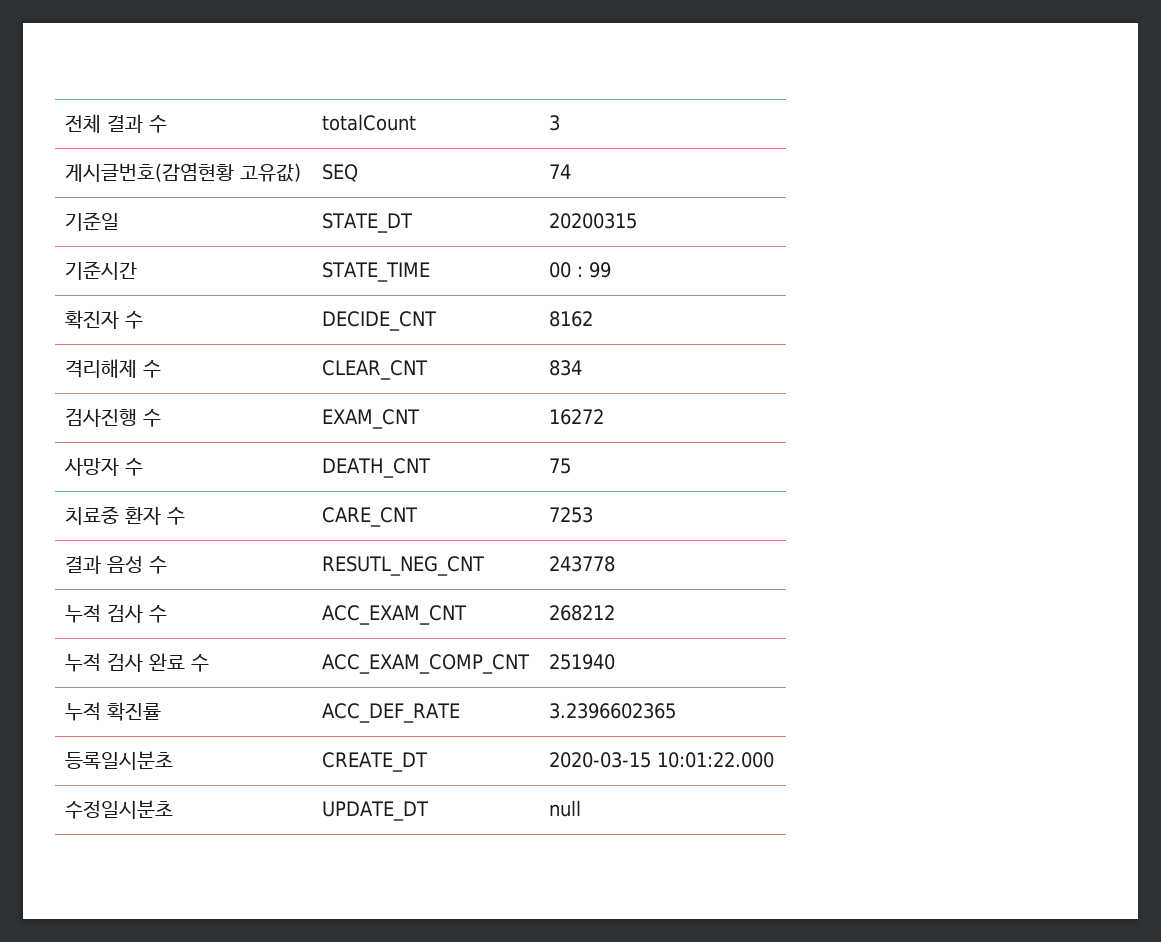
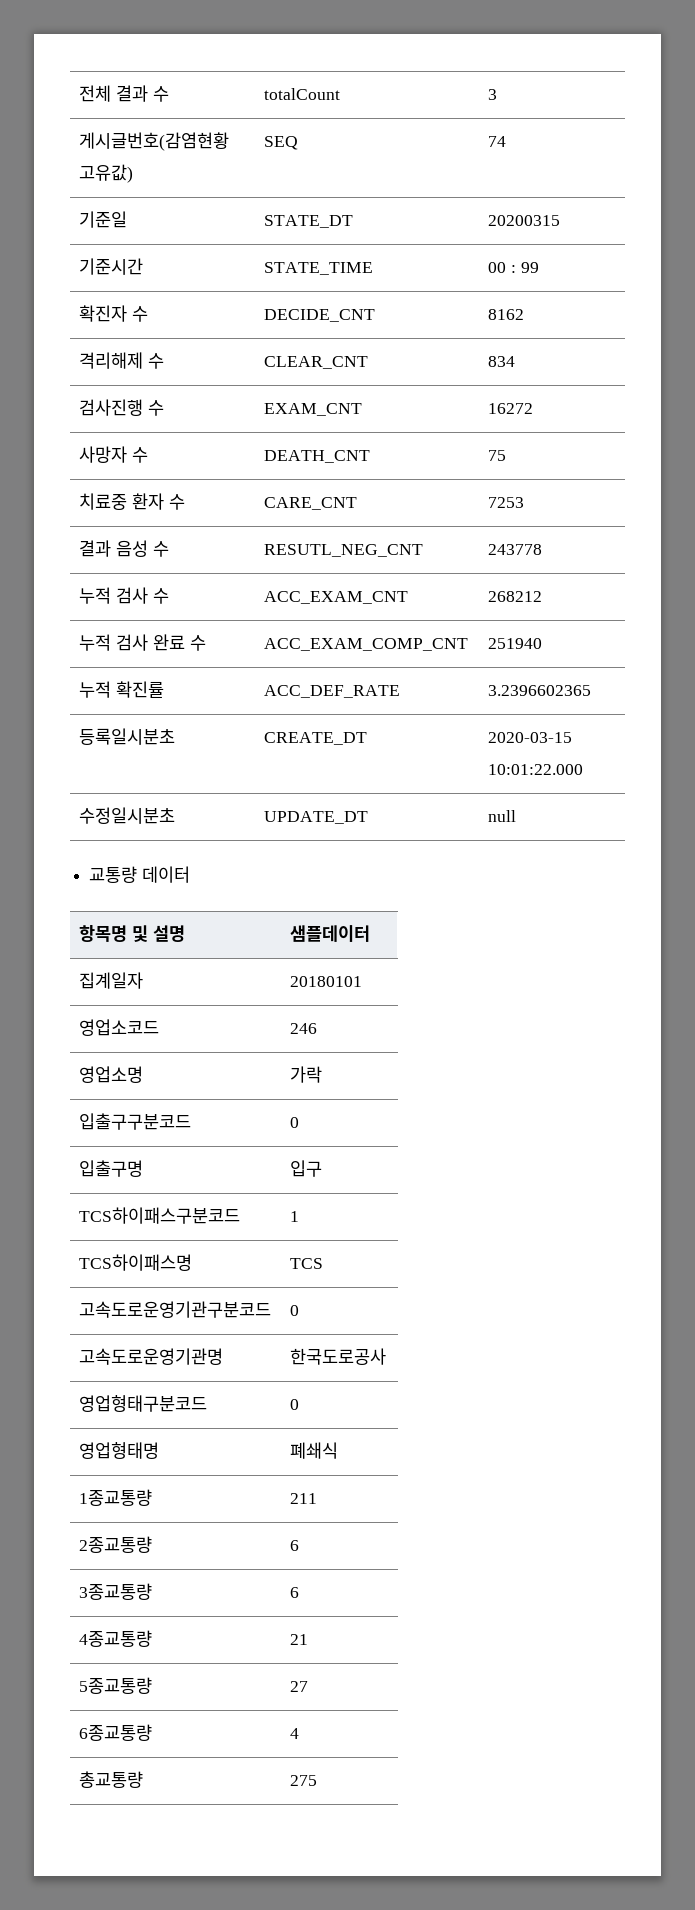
+ 교통량 데이터
+ 항목명 및 설명 | 샘플데이터
+ 집계일자 | 20180101
+ 영업소코드 | 246
+ 영업소명 | 가락
+ 입출구구분코드 | 0
+ 입출구명 | 입구
+ TCS하이패스구분코드 | 1
+ TCS하이패스명 | TCS
+ 고속도로운영기관구분코드 | 0
+ 고속도로운영기관명 | 한국도로공사
+ 영업형태구분코드 | 0
+ 영업형태명 | 폐쇄식
+ 1종교통량 | 211
+ 2종교통량 | 6
+ 3종교통량 | 6
+ 4종교통량 | 21
+ 5종교통량 | 27
+ 6종교통량 | 4
+ 총교통량 | 275

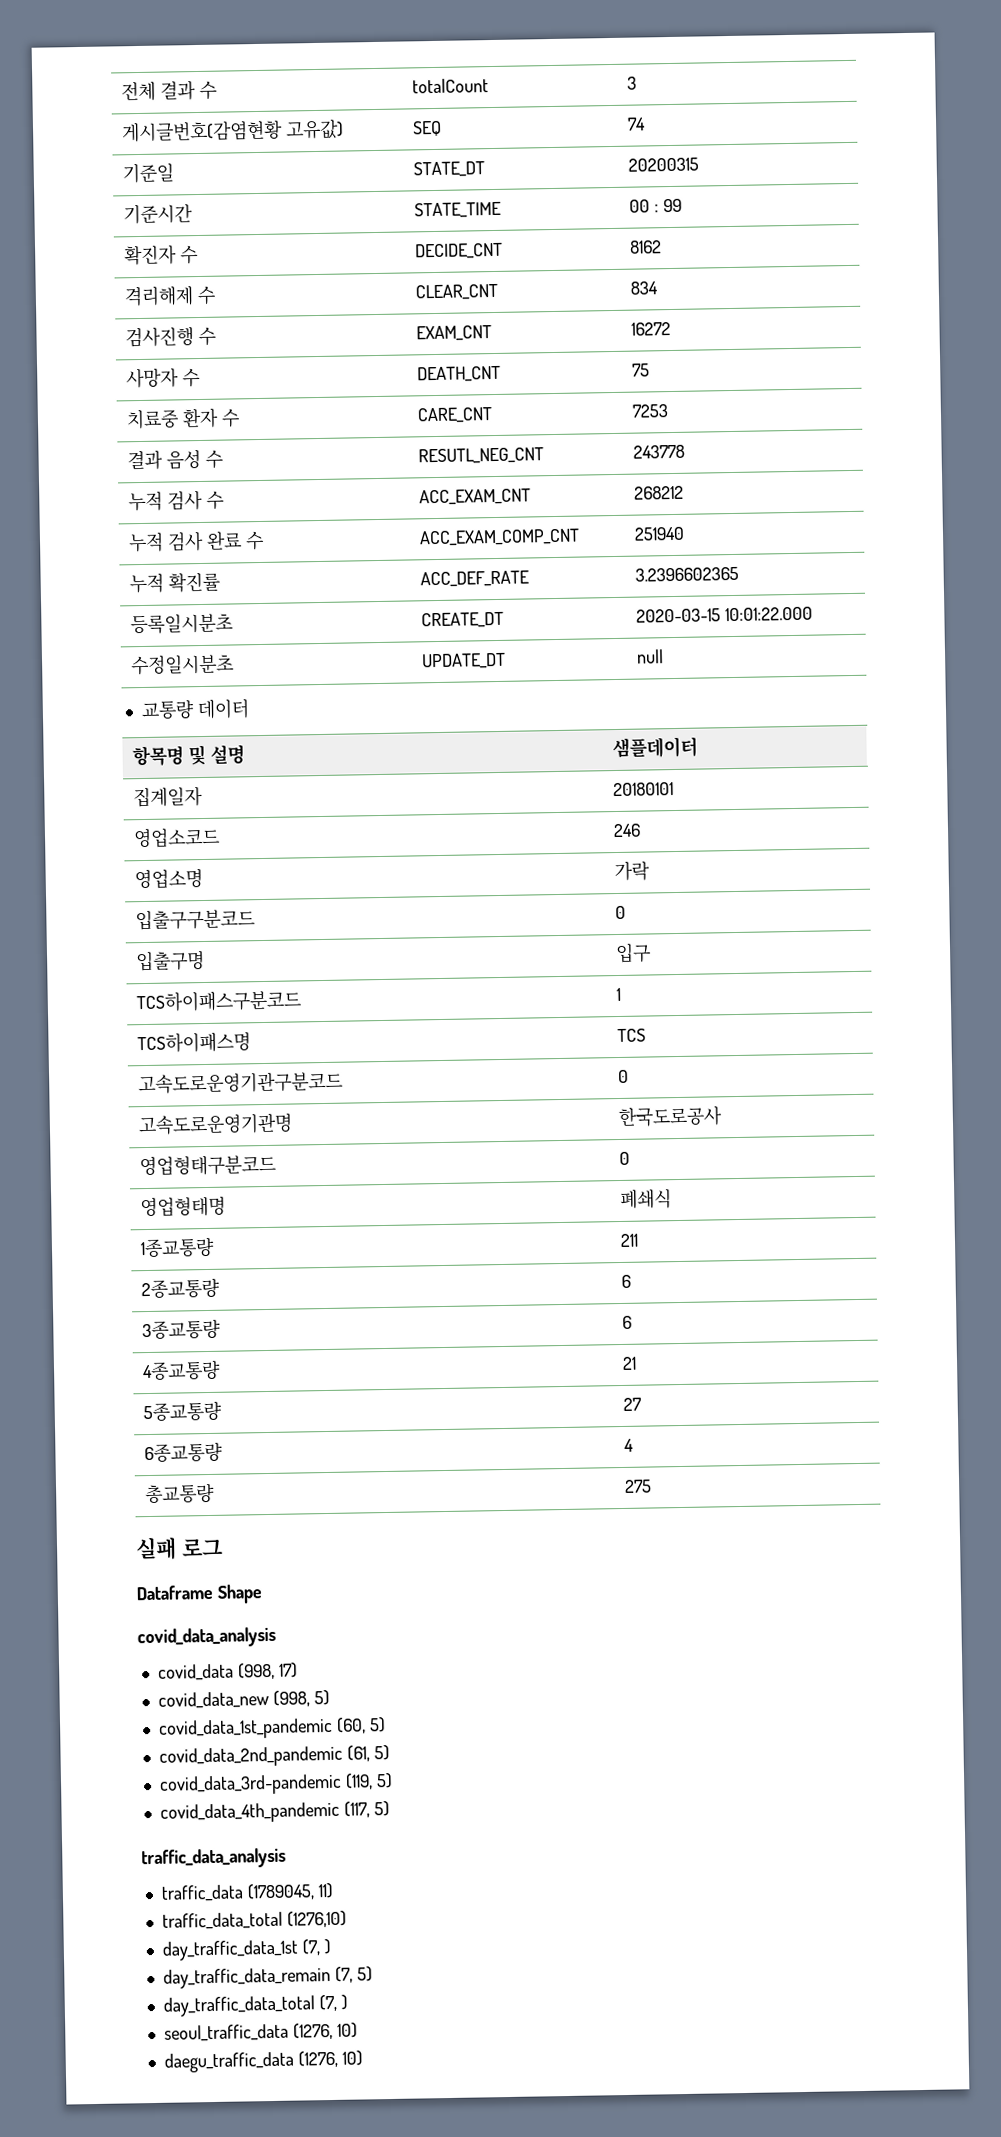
+ 실패 로그
+ Dataframe Shape
+ covid_data_analysis
+ covid_data (998, 17)
+ covid_data_new (998, 5)
+ covid_data_1st_pandemic (60, 5)
+ covid_data_2nd_pandemic (61, 5)
+ covid_data_3rd-pandemic (119, 5)
+ covid_data_4th_pandemic (117, 5)
+ traffic_data_analysis
+ traffic_data (1789045, 11)
+ traffic_data_total (1276,10)
+ day_traffic_data_1st (7, )
+ day_traffic_data_remain (7, 5)
+ day_traffic_data_total (7, )
+ seoul_traffic_data (1276, 10)
+ daegu_traffic_data (1276, 10)

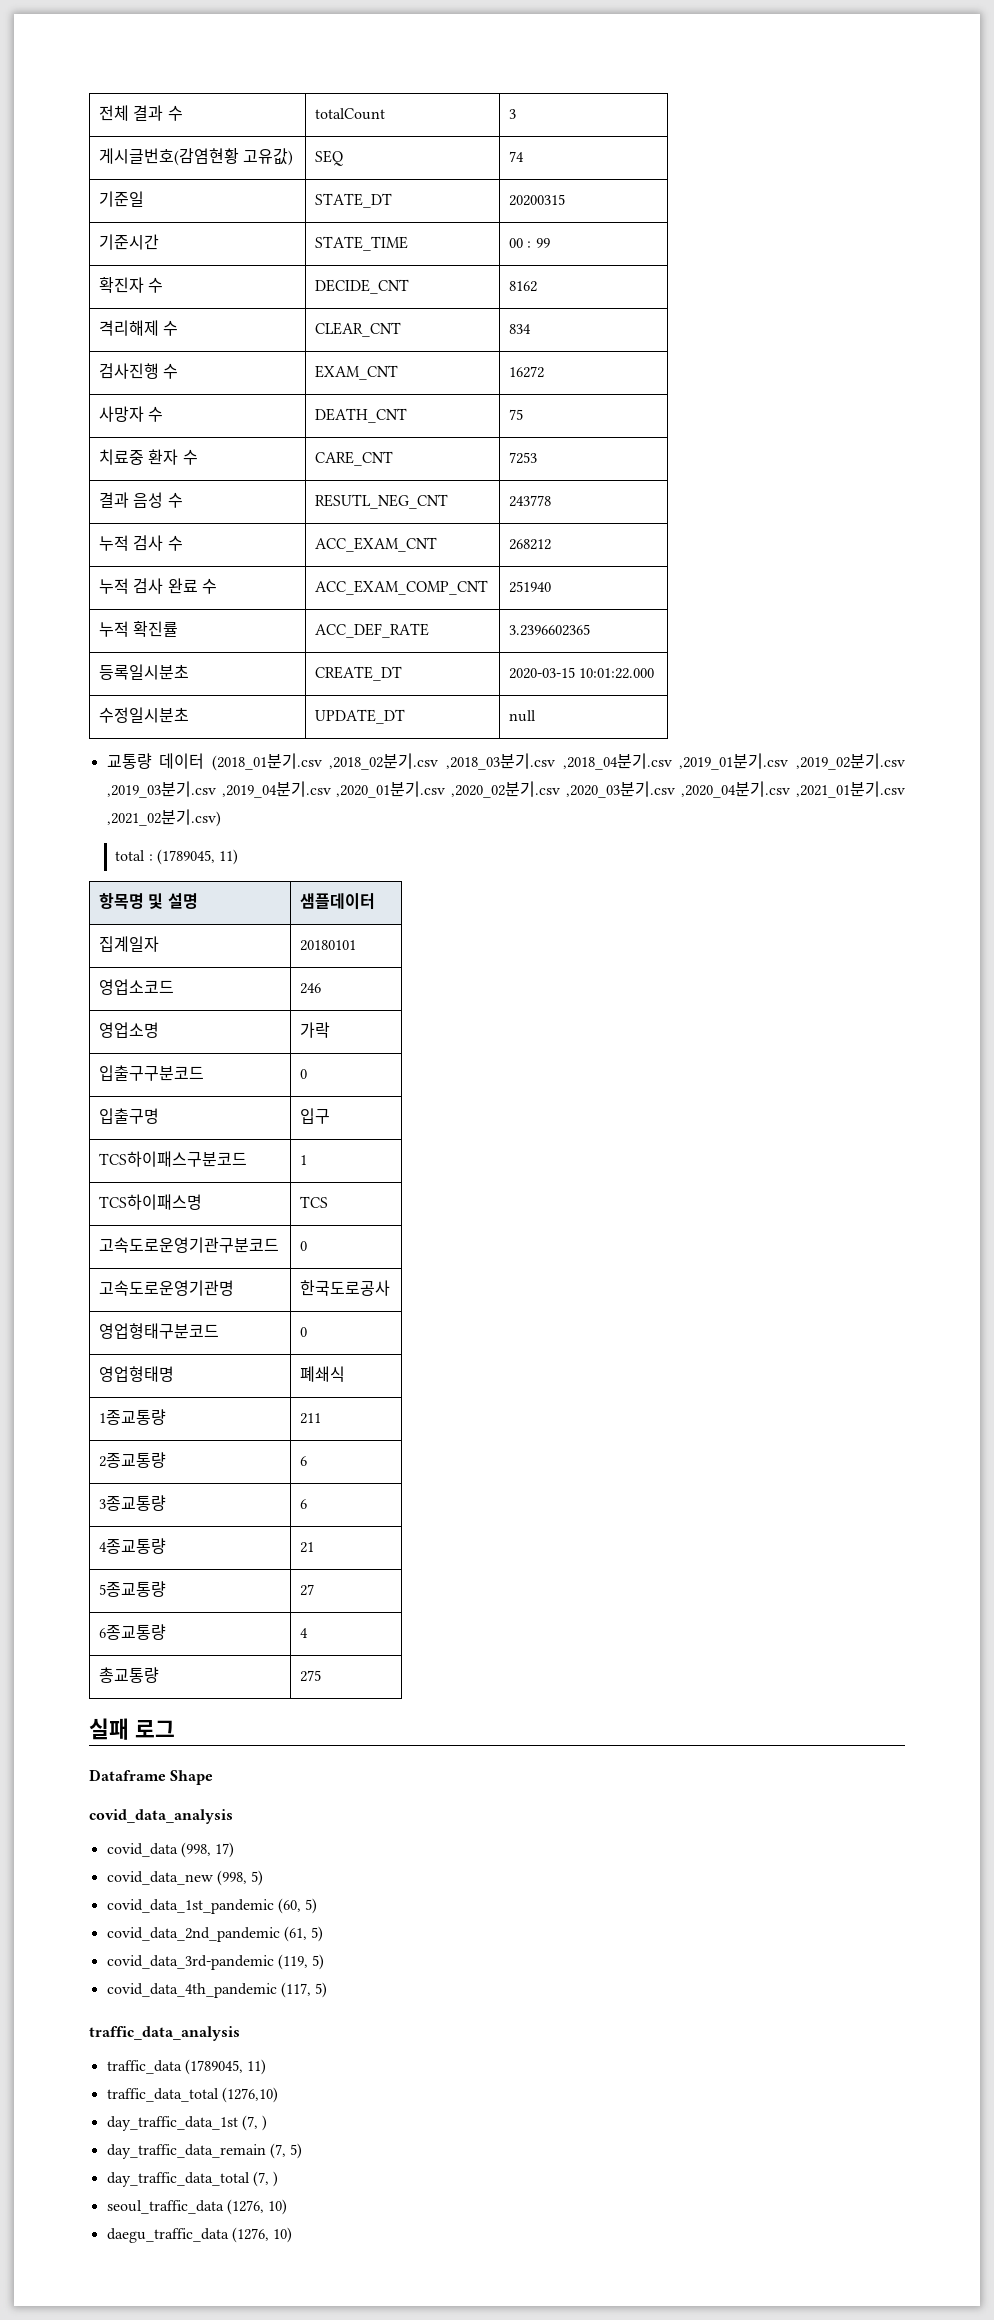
- 교통량 데이터
+ 교통량 데이터 (2018_01분기.csv ,2018_02분기.csv ,2018_03분기.csv ,2018_04분기.csv ,2019_01분기.csv ,2019_02분기.csv ,2019_03분기.csv ,2019_04분기.csv ,2020_01분기.csv ,2020_02분기.csv ,2020_03분기.csv ,2020_04분기.csv ,2021_01분기.csv ,2021_02분기.csv)
+ total : (1789045, 11)

